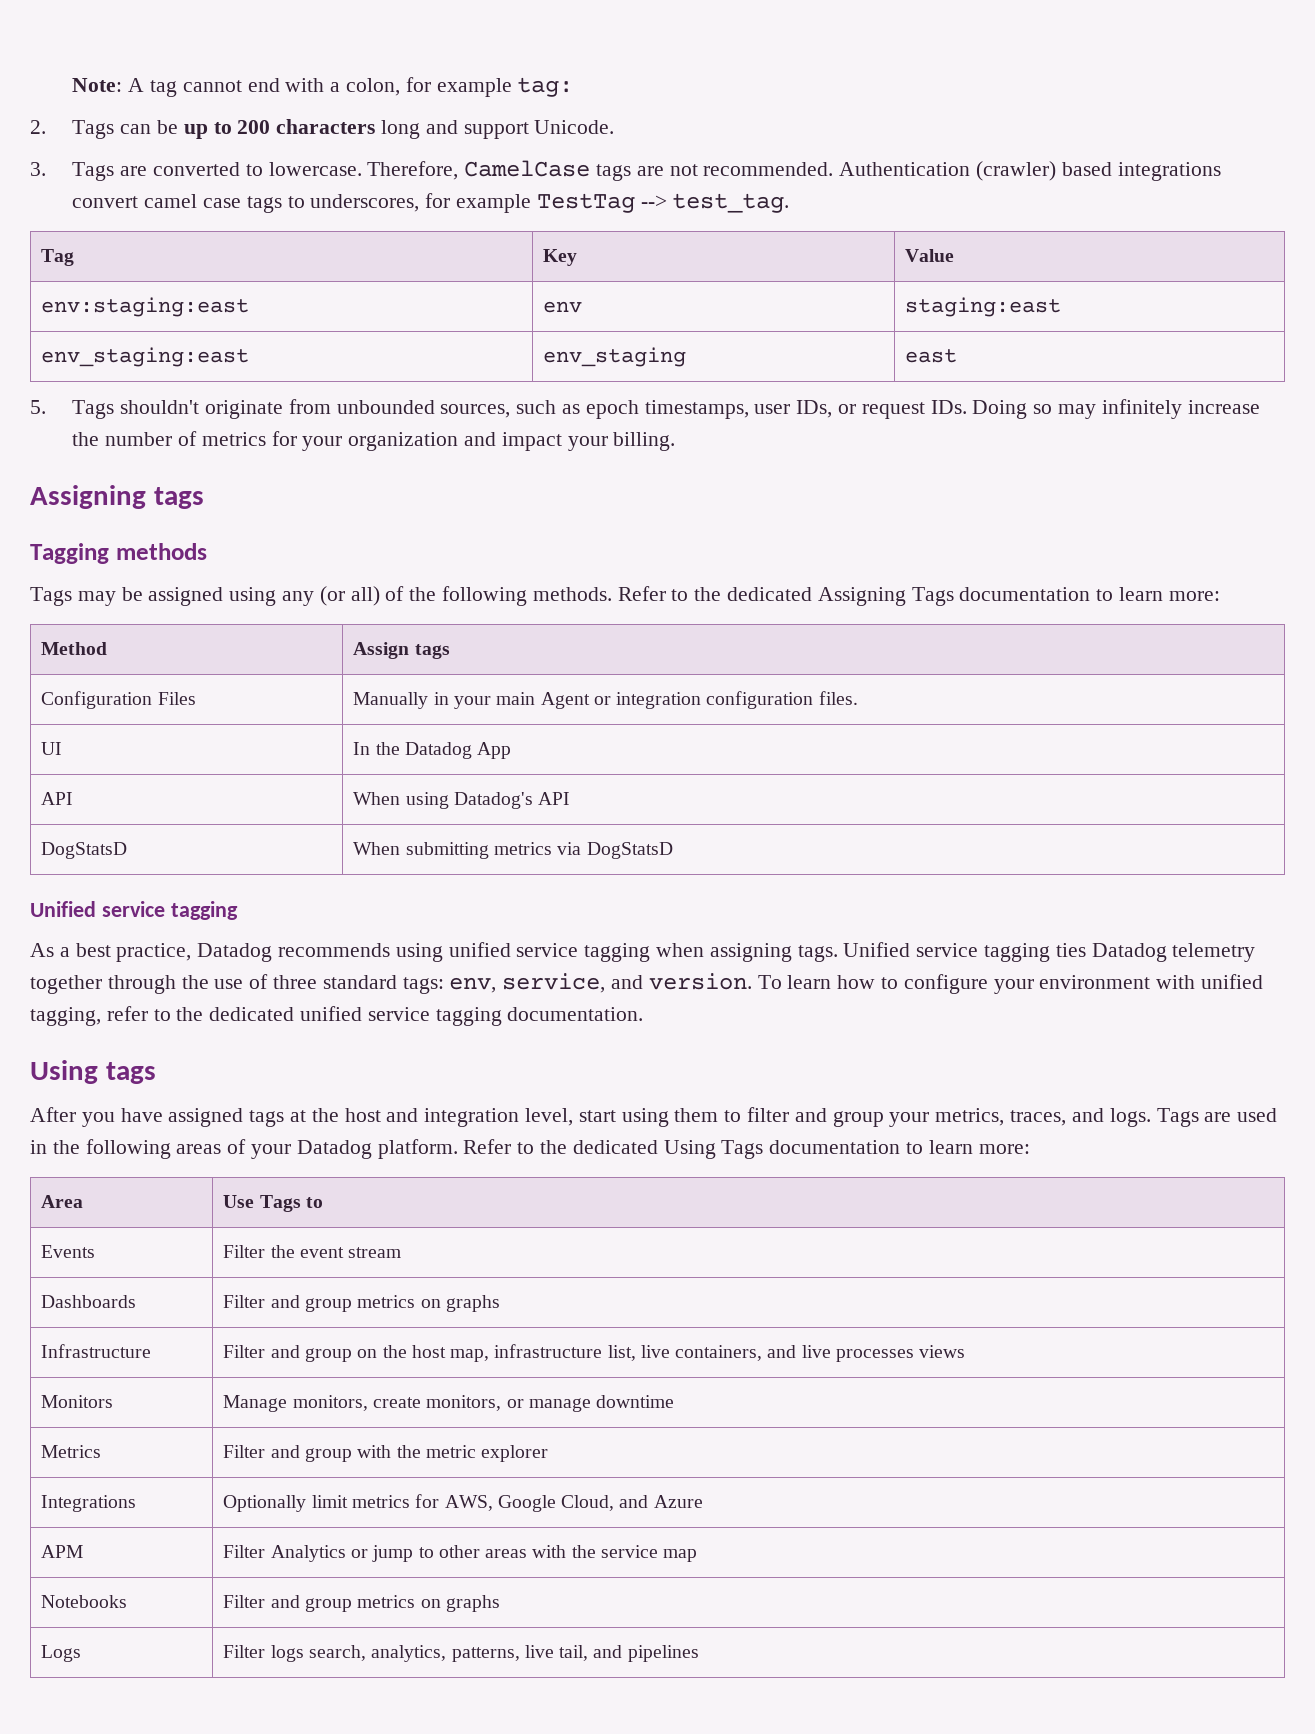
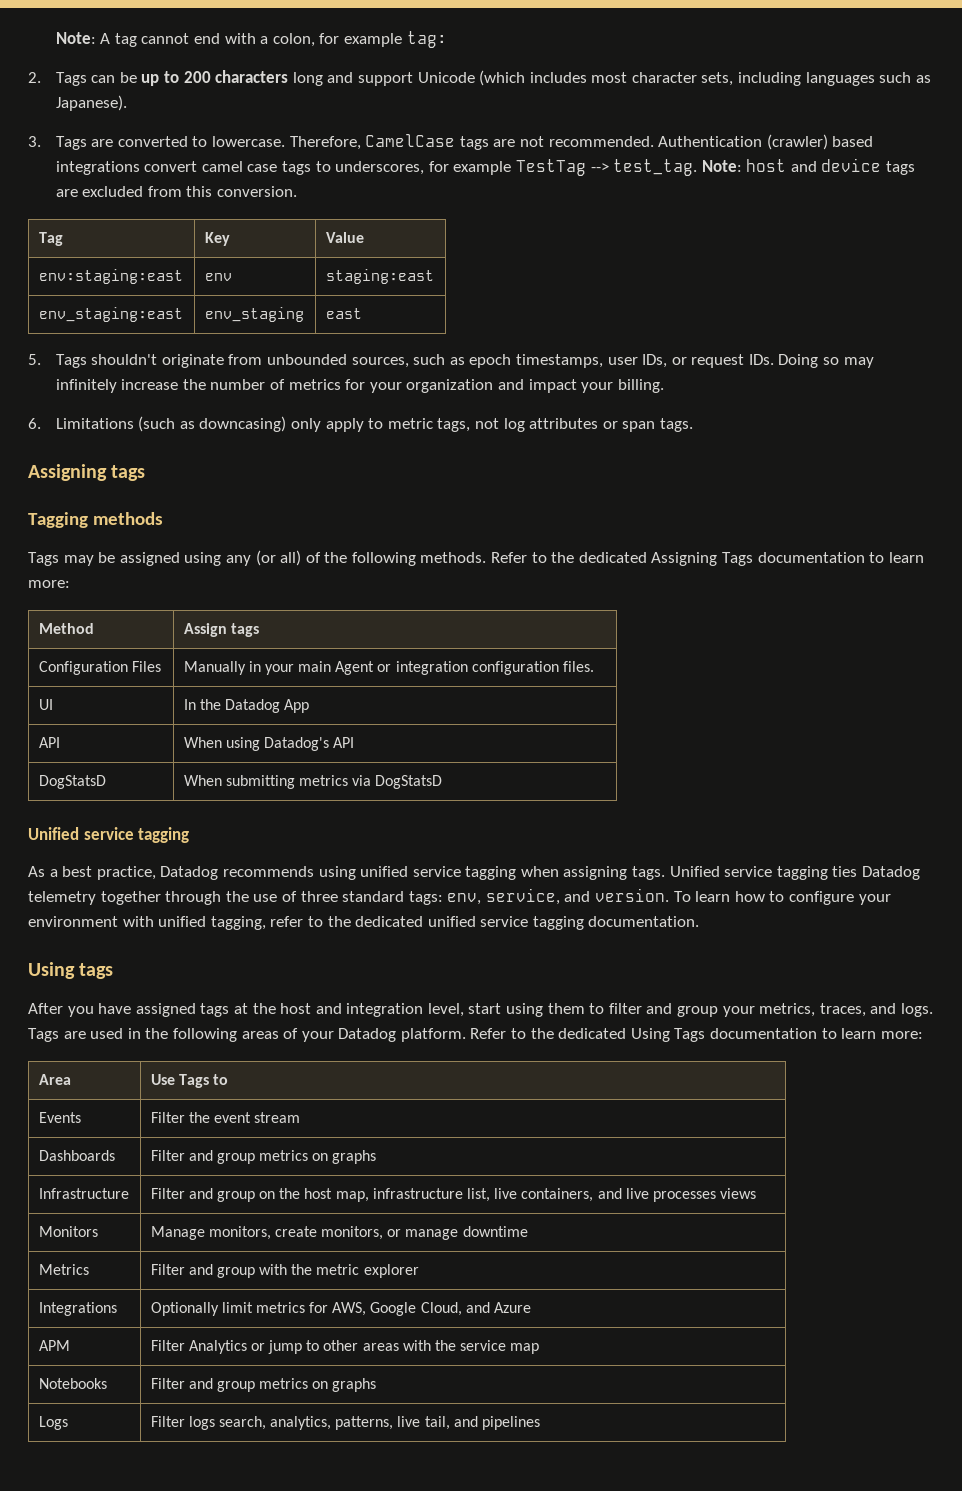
- 2. Tags can be up to 200 characters long and support Unicode.
+ 2. Tags can be up to 200 characters long and support Unicode (which includes most character sets, including languages such as Japanese).
+ Note: host and device tags are excluded from this conversion.
+ 6. Limitations (such as downcasing) only apply to metric tags, not log attributes or span tags.

